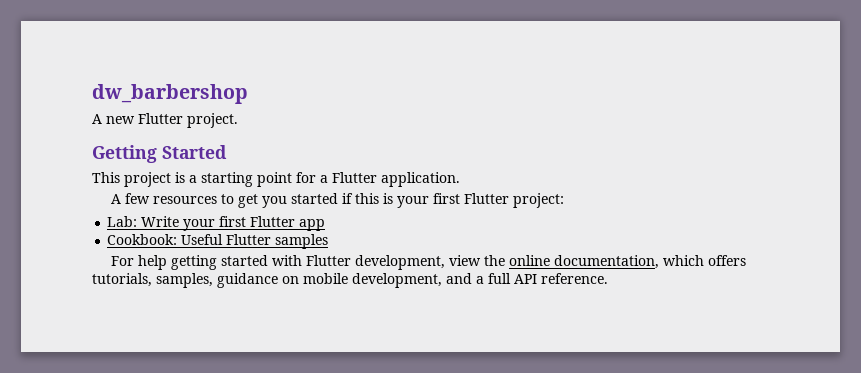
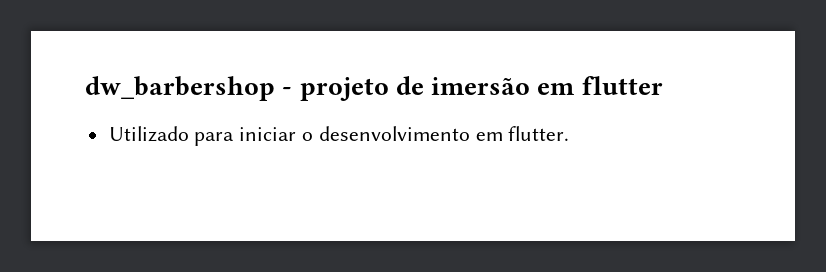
- dw_barbershop
- A new Flutter project.
- Getting Started
- This project is a starting point for a Flutter application.
- A few resources to get you started if this is your first Flutter project:
- Lab: Write your first Flutter app
- Cookbook: Useful Flutter samples
- For help getting started with Flutter development, view the online documentation, which offers tutorials, samples, guidance on mobile development, and a full API reference.
+ dw_barbershop - projeto de imersão em flutter
+ Utilizado para iniciar o desenvolvimento em flutter.

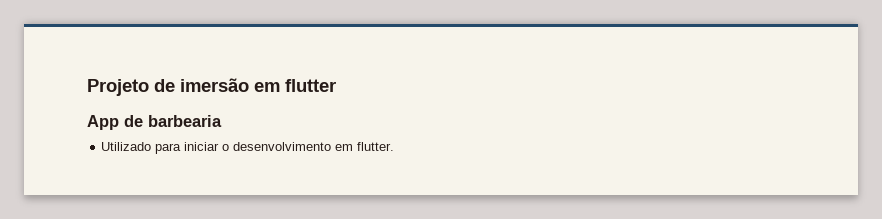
- dw_barbershop - projeto de imersão em flutter
+ Projeto de imersão em flutter
+ App de barbearia

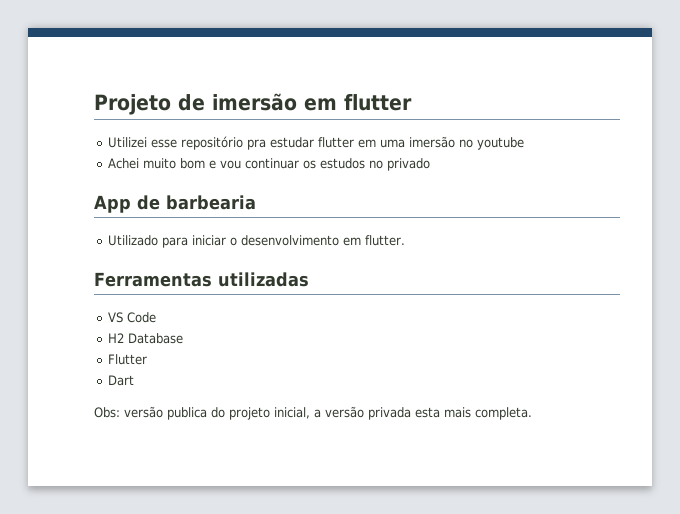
+ Utilizei esse repositório pra estudar flutter em uma imersão no youtube
+ Achei muito bom e vou continuar os estudos no privado
+ Ferramentas utilizadas
+ VS Code
+ H2 Database
+ Flutter
+ Dart
+ Obs: versão publica do projeto inicial, a versão privada esta mais completa.

